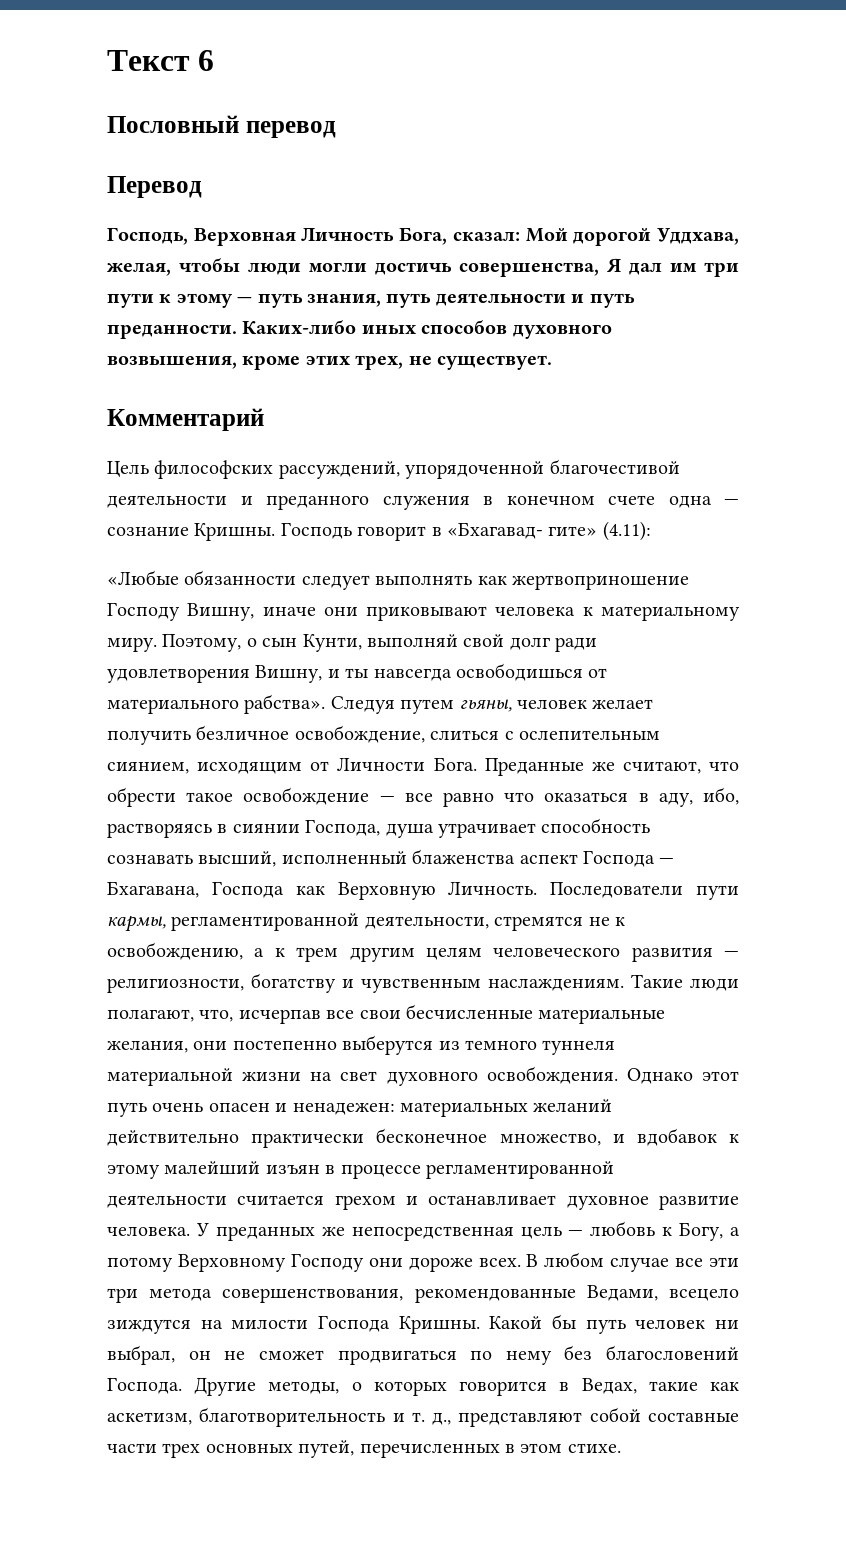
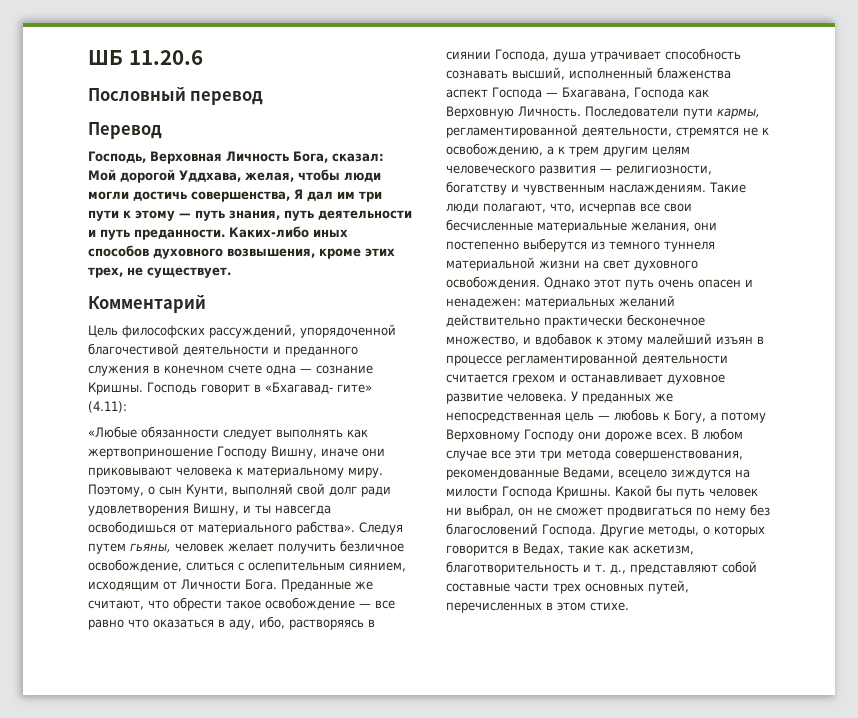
- Текст 6
+ ШБ 11.20.6

